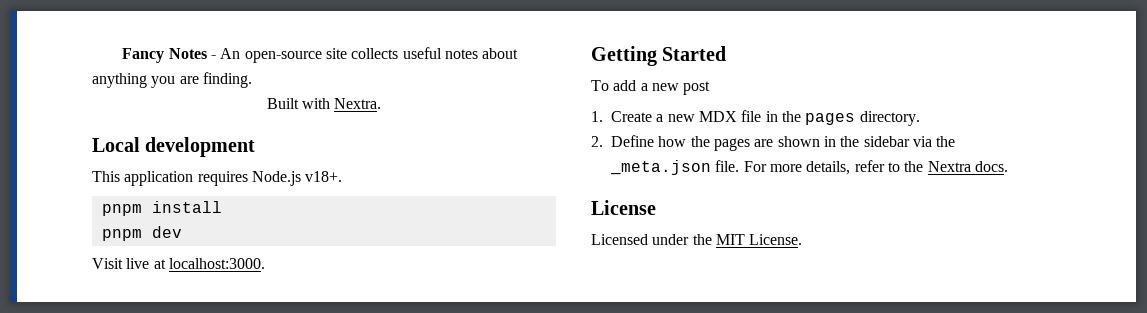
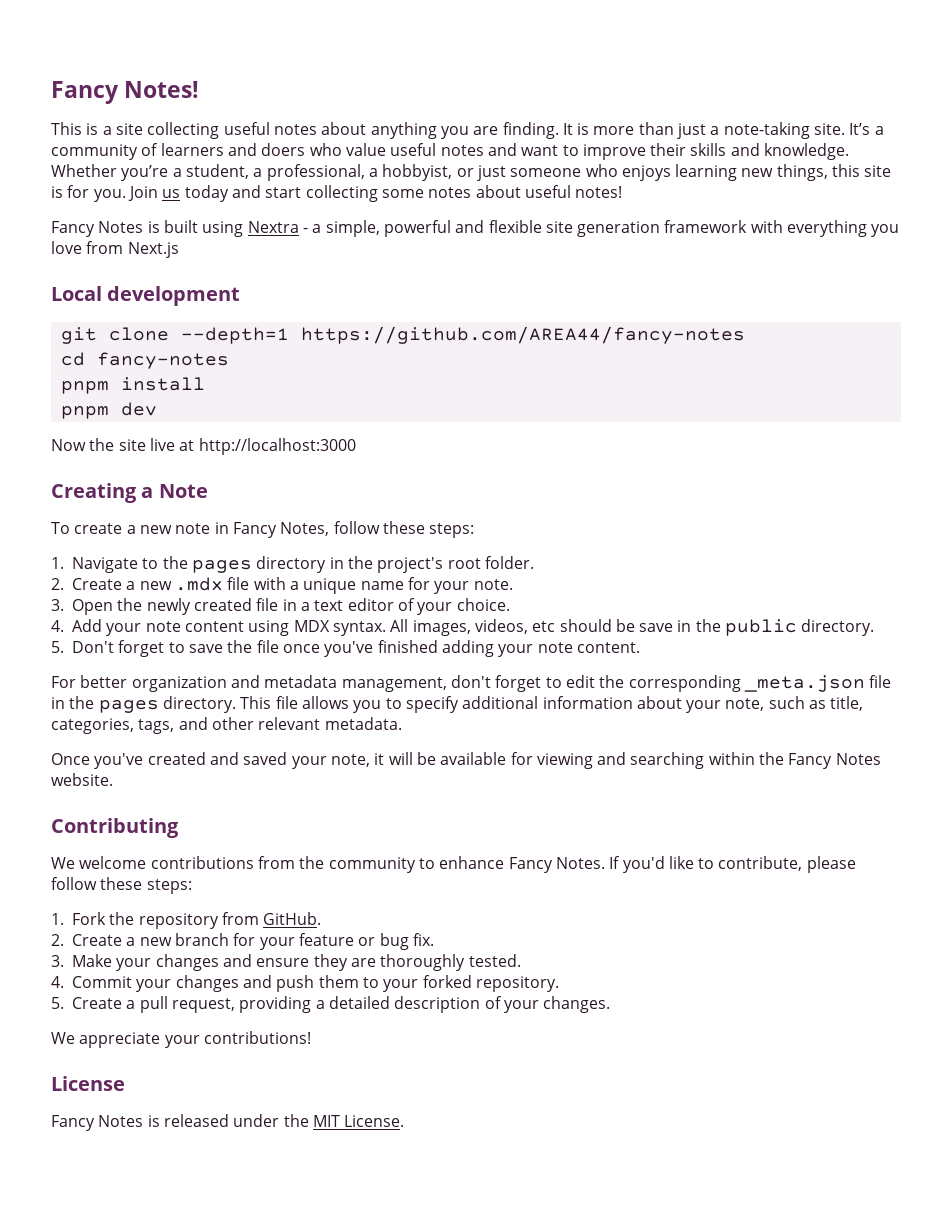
- Fancy Notes - An open-source site collects useful notes about anything you are finding.
- Built with Nextra.
+ Fancy Notes!
+ This is a site collecting useful notes about anything you are finding. It is more than just a note-taking site. It’s a community of learners and doers who value useful notes and want to improve their skills and knowledge. Whether you’re a student, a professional, a hobbyist, or just someone who enjoys learning new things, this site is for you. Join us today and start collecting some notes about useful notes!
+ Fancy Notes is built using Nextra - a simple, powerful and flexible site generation framework with everything you love from Next.js
  Local development
- This application requires Node.js v18+.
+ git clone --depth=1 https://github.com/AREA44/fancy-notes
+ cd fancy-notes
  pnpm install
  pnpm dev
- Visit live at localhost:3000.
- Getting Started
+ Now the site live at http://localhost:3000
+ Creating a Note
- To add a new post
- 1. Create a new MDX file in the pages directory.
- 2. Define how the pages are shown in the sidebar via the _meta.json file. For more details, refer to the Nextra docs.
+ To create a new note in Fancy Notes, follow these steps:
+ 1. Navigate to the pages directory in the project's root folder.
+ 2. Create a new .mdx file with a unique name for your note.
+ 3. Open the newly created file in a text editor of your choice.
+ 4. Add your note content using MDX syntax. All images, videos, etc should be save in the public directory.
+ 5. Don't forget to save the file once you've finished adding your note content.
+ For better organization and metadata management, don't forget to edit the corresponding _meta.json file in the pages directory. This file allows you to specify additional information about your note, such as title, categories, tags, and other relevant metadata.
+ Once you've created and saved your note, it will be available for viewing and searching within the Fancy Notes website.
+ Contributing
+ We welcome contributions from the community to enhance Fancy Notes. If you'd like to contribute, please follow these steps:
+ 1. Fork the repository from GitHub.
+ 2. Create a new branch for your feature or bug fix.
+ 3. Make your changes and ensure they are thoroughly tested.
+ 4. Commit your changes and push them to your forked repository.
+ 5. Create a pull request, providing a detailed description of your changes.
+ We appreciate your contributions!
  License
- Licensed under the MIT License.
+ Fancy Notes is released under the MIT License.

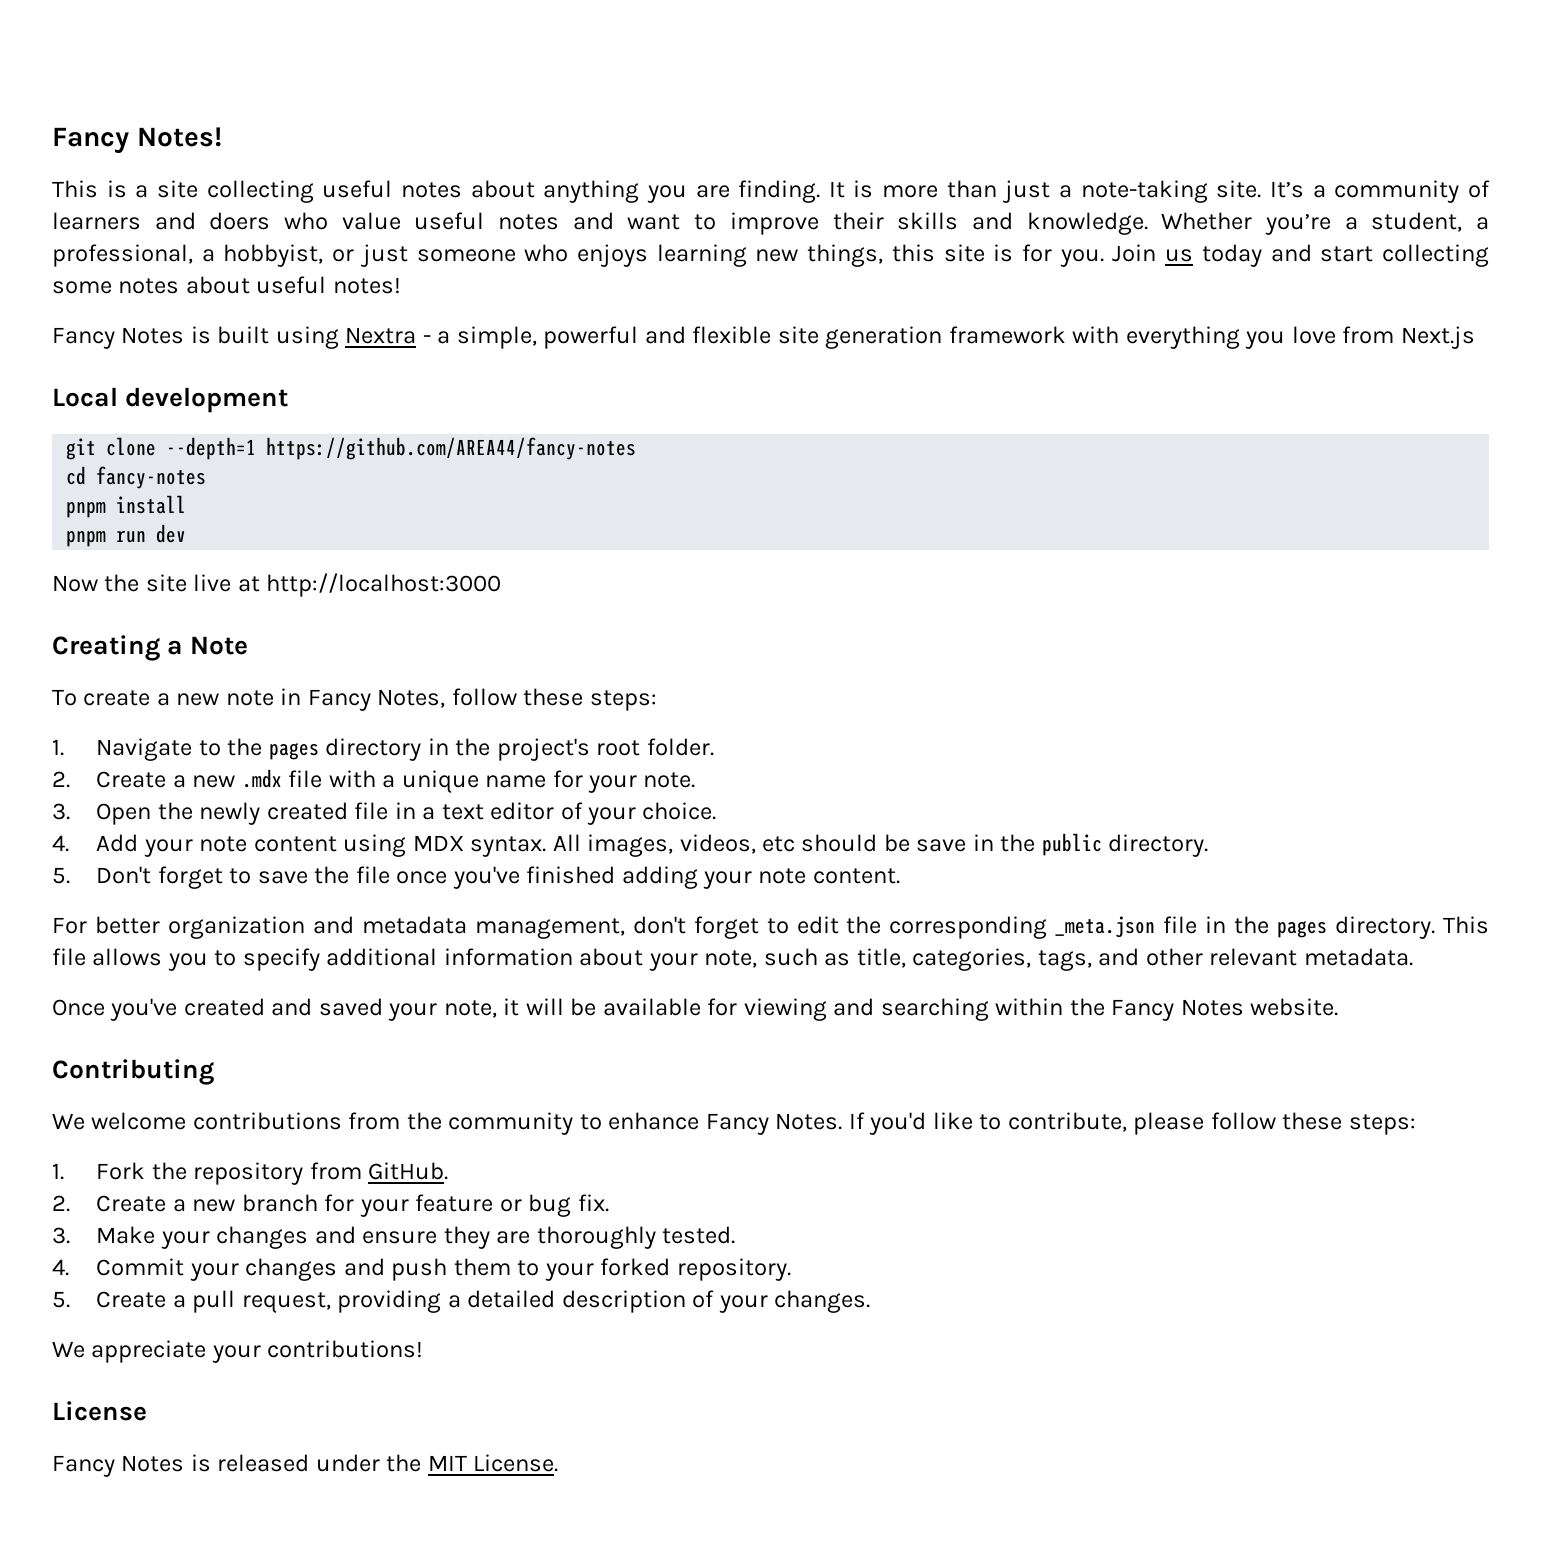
- pnpm dev
+ pnpm run dev

